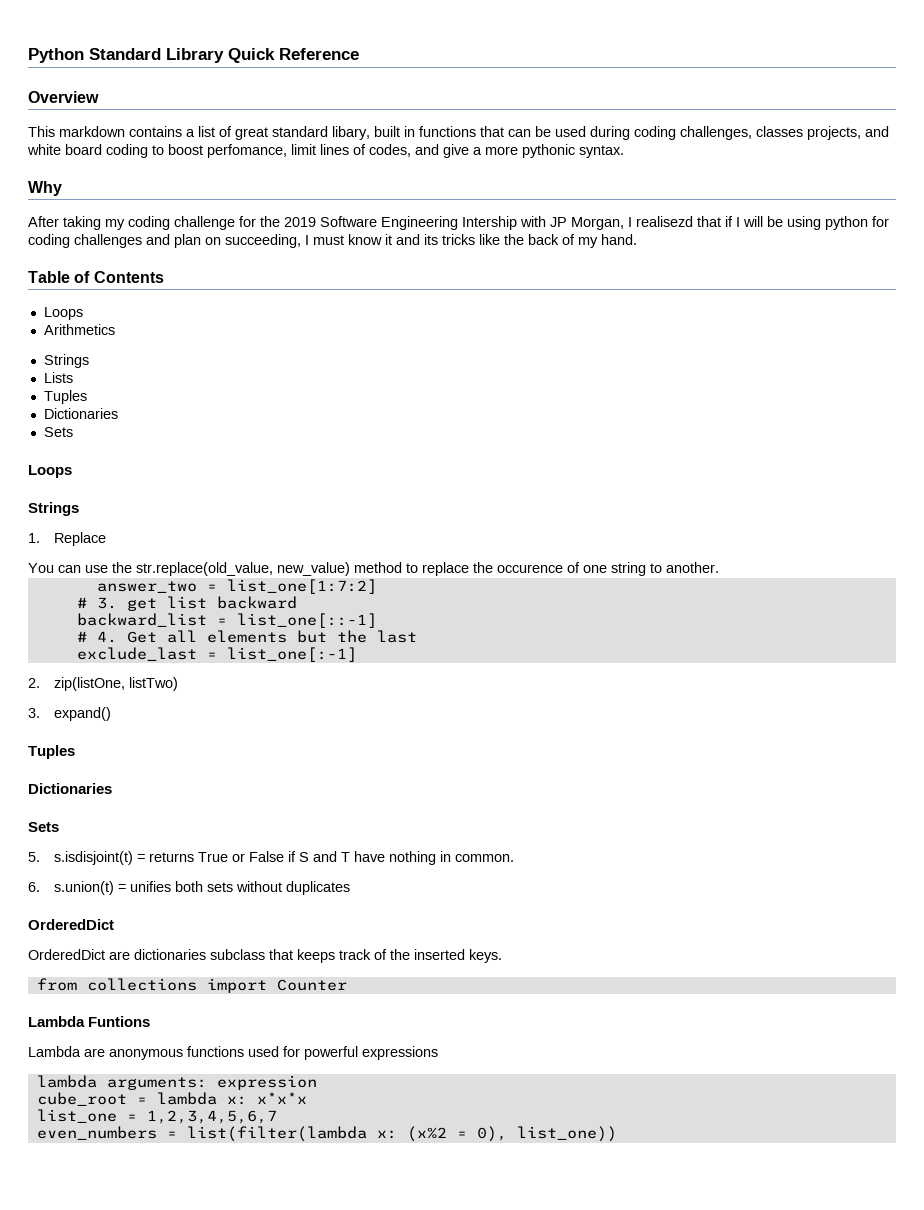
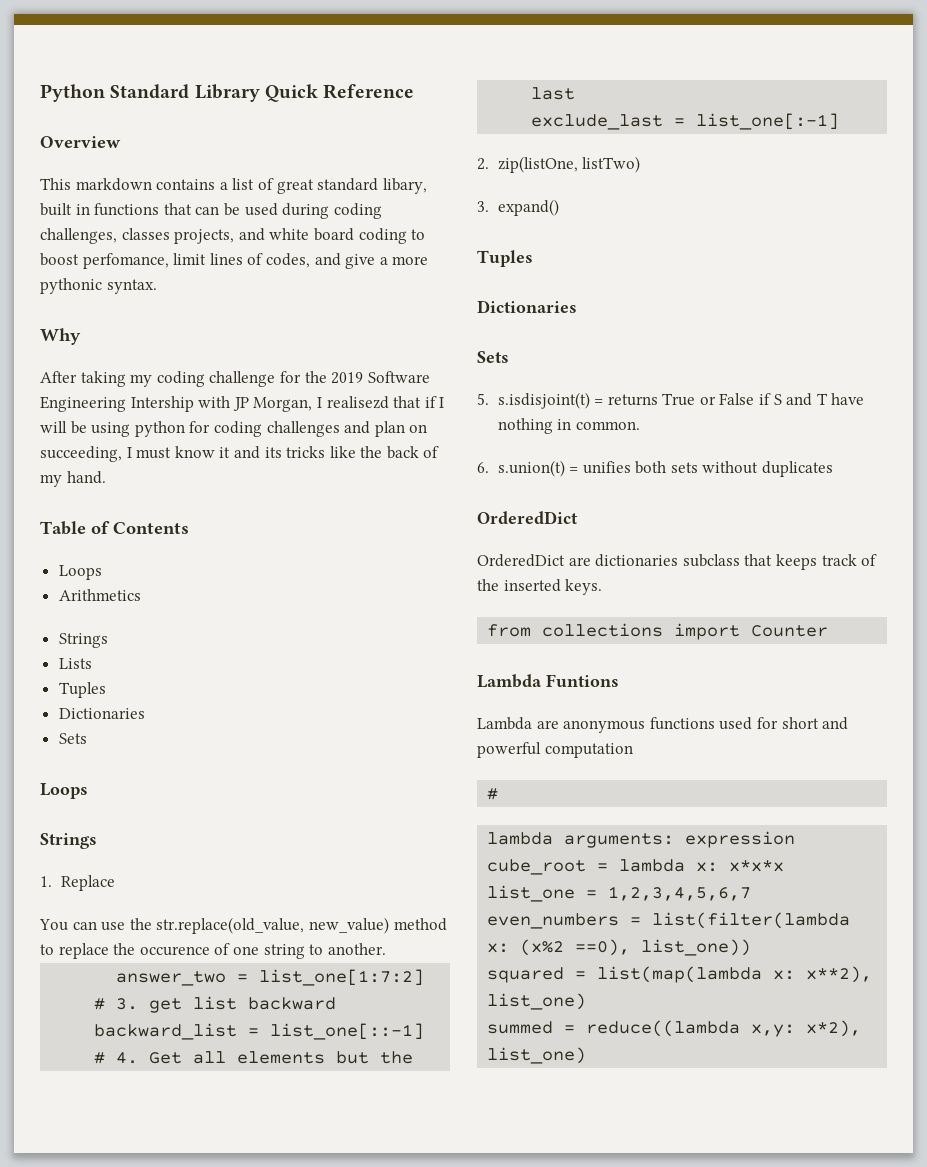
- Lambda are anonymous functions used for powerful expressions
+ Lambda are anonymous functions used for short and powerful computation
+ #
- even_numbers = list(filter(lambda x: (x%2 = 0), list_one))
+ even_numbers = list(filter(lambda x: (x%2 ==0), list_one))
+ squared = list(map(lambda x: x**2), list_one)
+ summed = reduce((lambda x,y: x*2), list_one)

